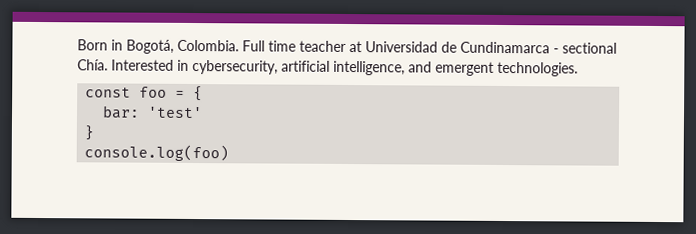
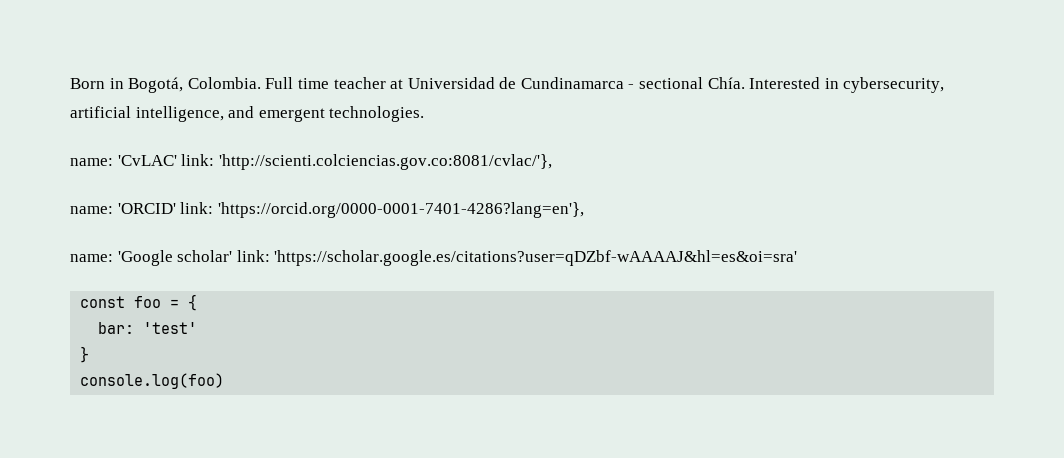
+ name: 'CvLAC' link: 'http://scienti.colciencias.gov.co:8081/cvlac/'},
+ name: 'ORCID' link: 'https://orcid.org/0000-0001-7401-4286?lang=en'},
+ name: 'Google scholar' link: 'https://scholar.google.es/citations?user=qDZbf-wAAAAJ&hl=es&oi=sra'

